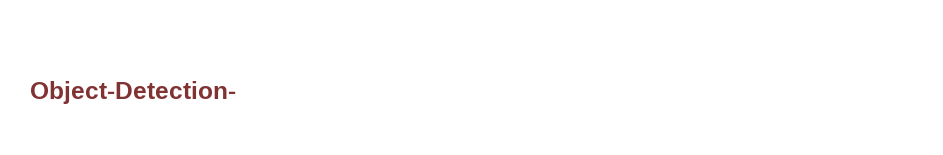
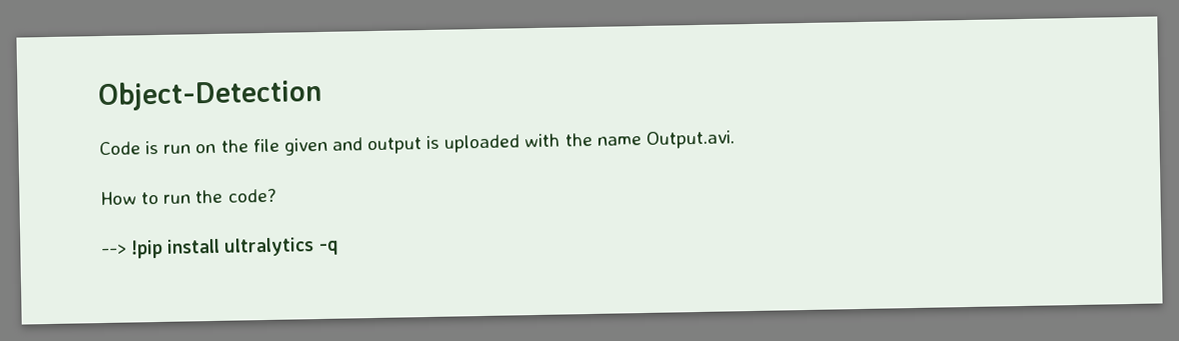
- Object-Detection-
+ Object-Detection
+ Code is run on the file given and output is uploaded with the name Output.avi.
+ How to run the code?
+ --> !pip install ultralytics -q

